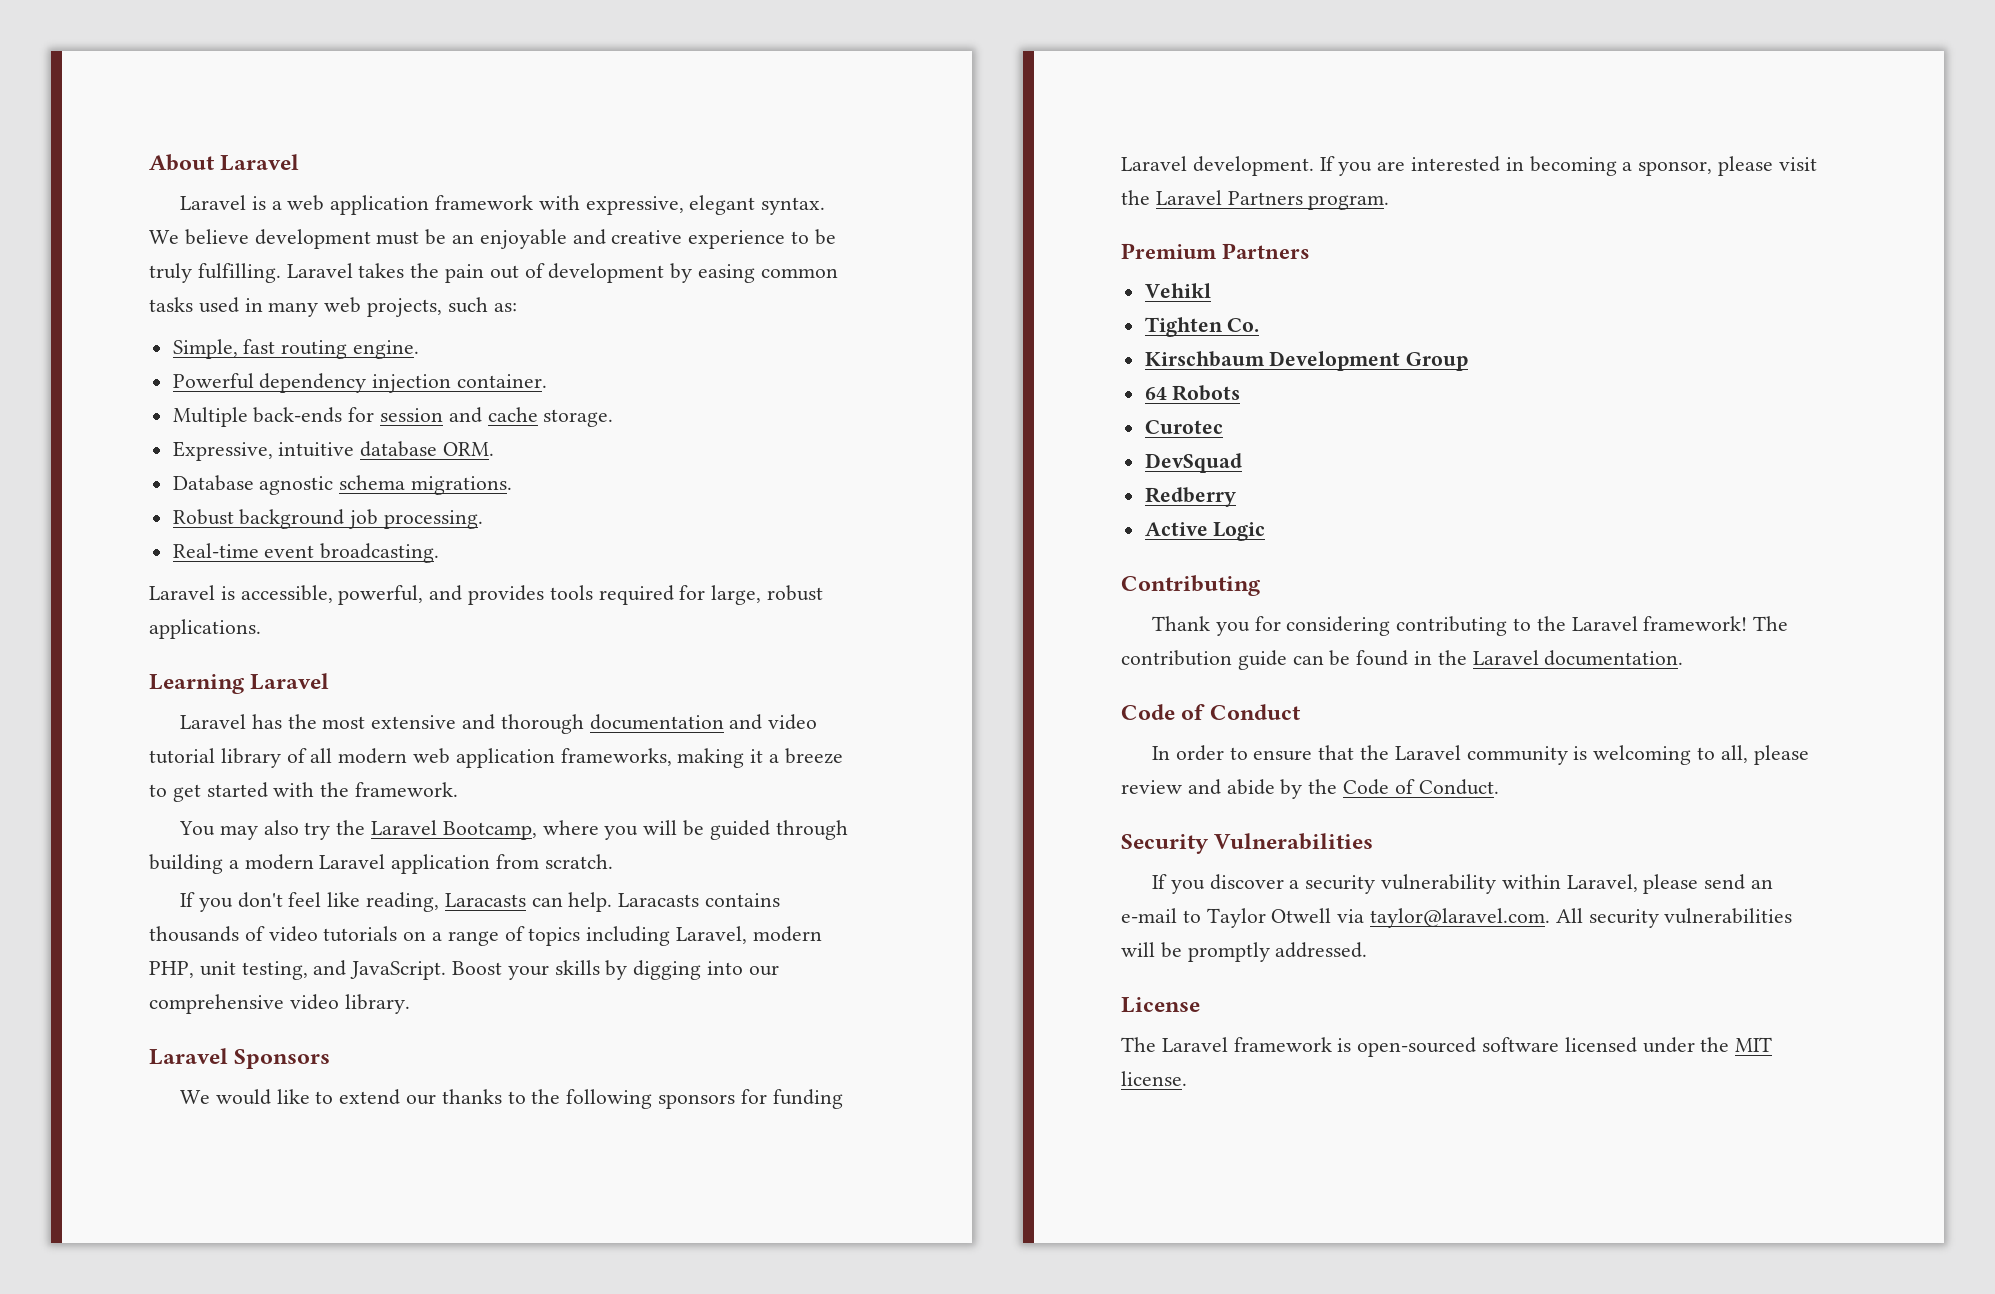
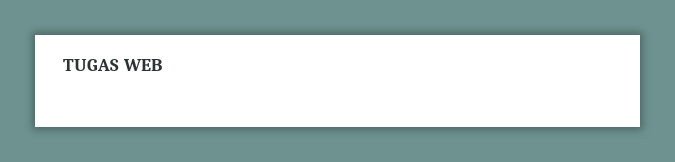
- About Laravel
- Laravel is a web application framework with expressive, elegant syntax. We believe development must be an enjoyable and creative experience to be truly fulfilling. Laravel takes the pain out of development by easing common tasks used in many web projects, such as:
- Simple, fast routing engine.
- Powerful dependency injection container.
- Multiple back-ends for session and cache storage.
- Expressive, intuitive database ORM.
- Database agnostic schema migrations.
- Robust background job processing.
- Real-time event broadcasting.
- Laravel is accessible, powerful, and provides tools required for large, robust applications.
- Learning Laravel
- Laravel has the most extensive and thorough documentation and video tutorial library of all modern web application frameworks, making it a breeze to get started with the framework.
- You may also try the Laravel Bootcamp, where you will be guided through building a modern Laravel application from scratch.
- If you don't feel like reading, Laracasts can help. Laracasts contains thousands of video tutorials on a range of topics including Laravel, modern PHP, unit testing, and JavaScript. Boost your skills by digging into our comprehensive video library.
- Laravel Sponsors
- We would like to extend our thanks to the following sponsors for funding Laravel development. If you are interested in becoming a sponsor, please visit the Laravel Partners program.
- Premium Partners
- Vehikl
- Tighten Co.
- Kirschbaum Development Group
- 64 Robots
- Curotec
- DevSquad
- Redberry
- Active Logic
- Contributing
- Thank you for considering contributing to the Laravel framework! The contribution guide can be found in the Laravel documentation.
- Code of Conduct
- In order to ensure that the Laravel community is welcoming to all, please review and abide by the Code of Conduct.
- Security Vulnerabilities
- If you discover a security vulnerability within Laravel, please send an e-mail to Taylor Otwell via taylor@laravel.com. All security vulnerabilities will be promptly addressed.
- License
- The Laravel framework is open-sourced software licensed under the MIT license.
+ TUGAS WEB

